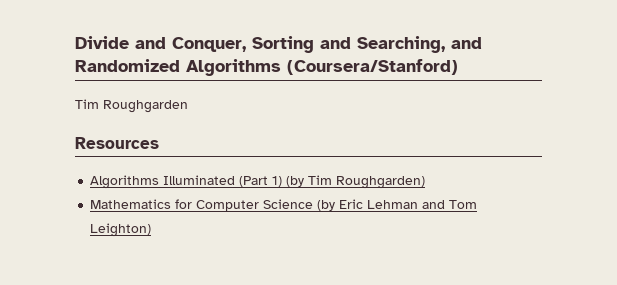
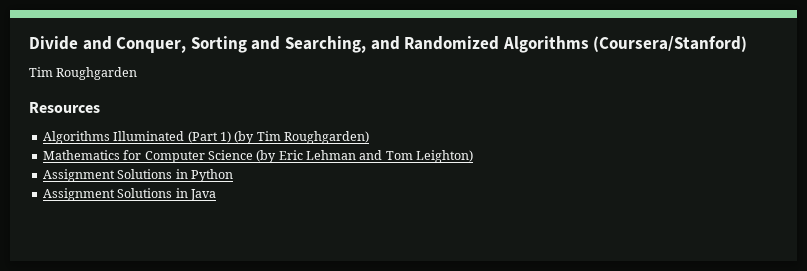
+ Assignment Solutions in Python
+ Assignment Solutions in Java

